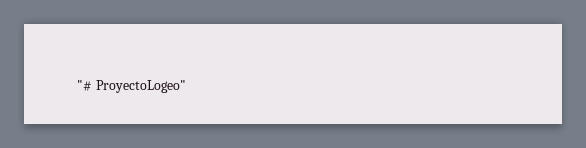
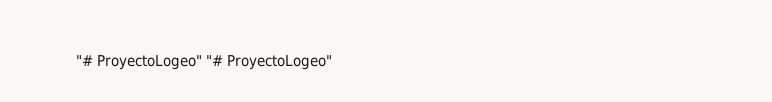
- "# ProyectoLogeo"
+ "# ProyectoLogeo" "# ProyectoLogeo"

